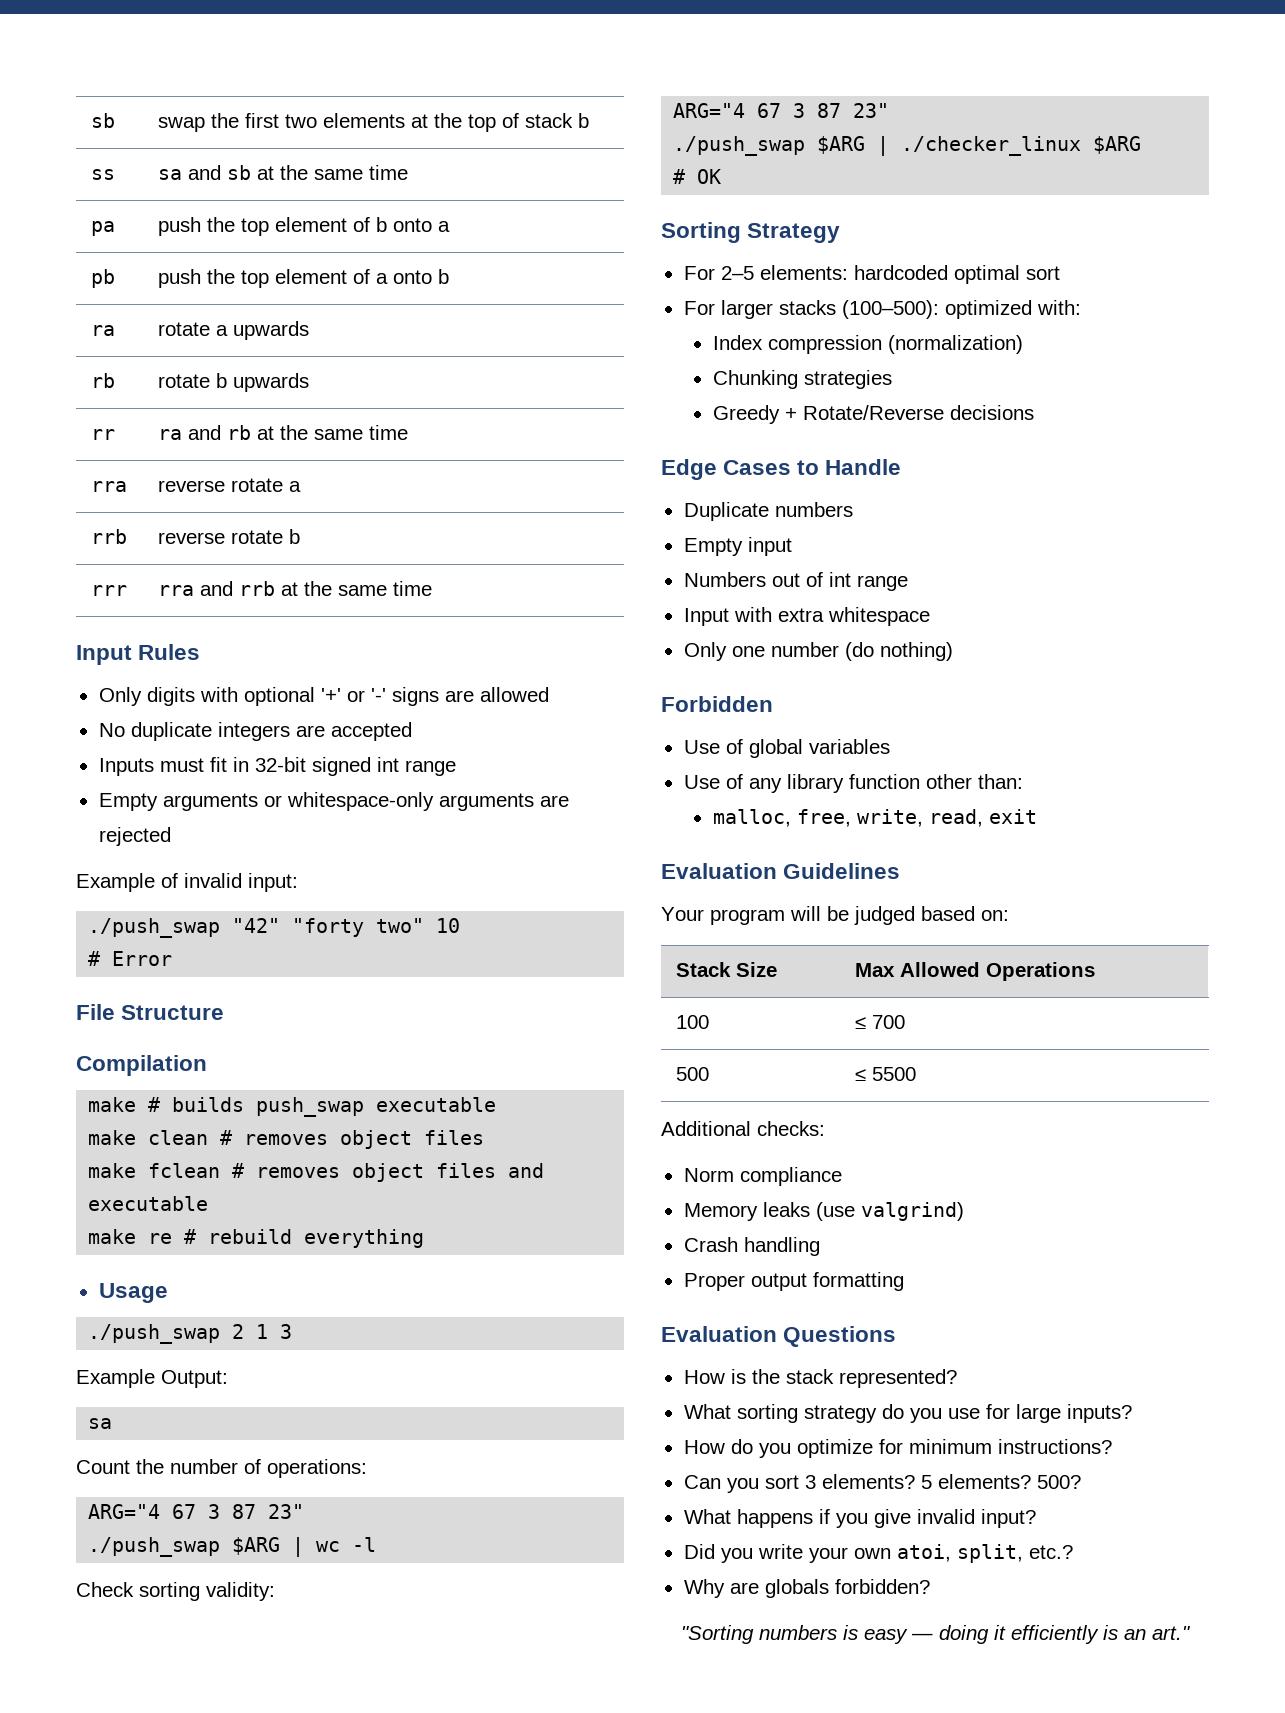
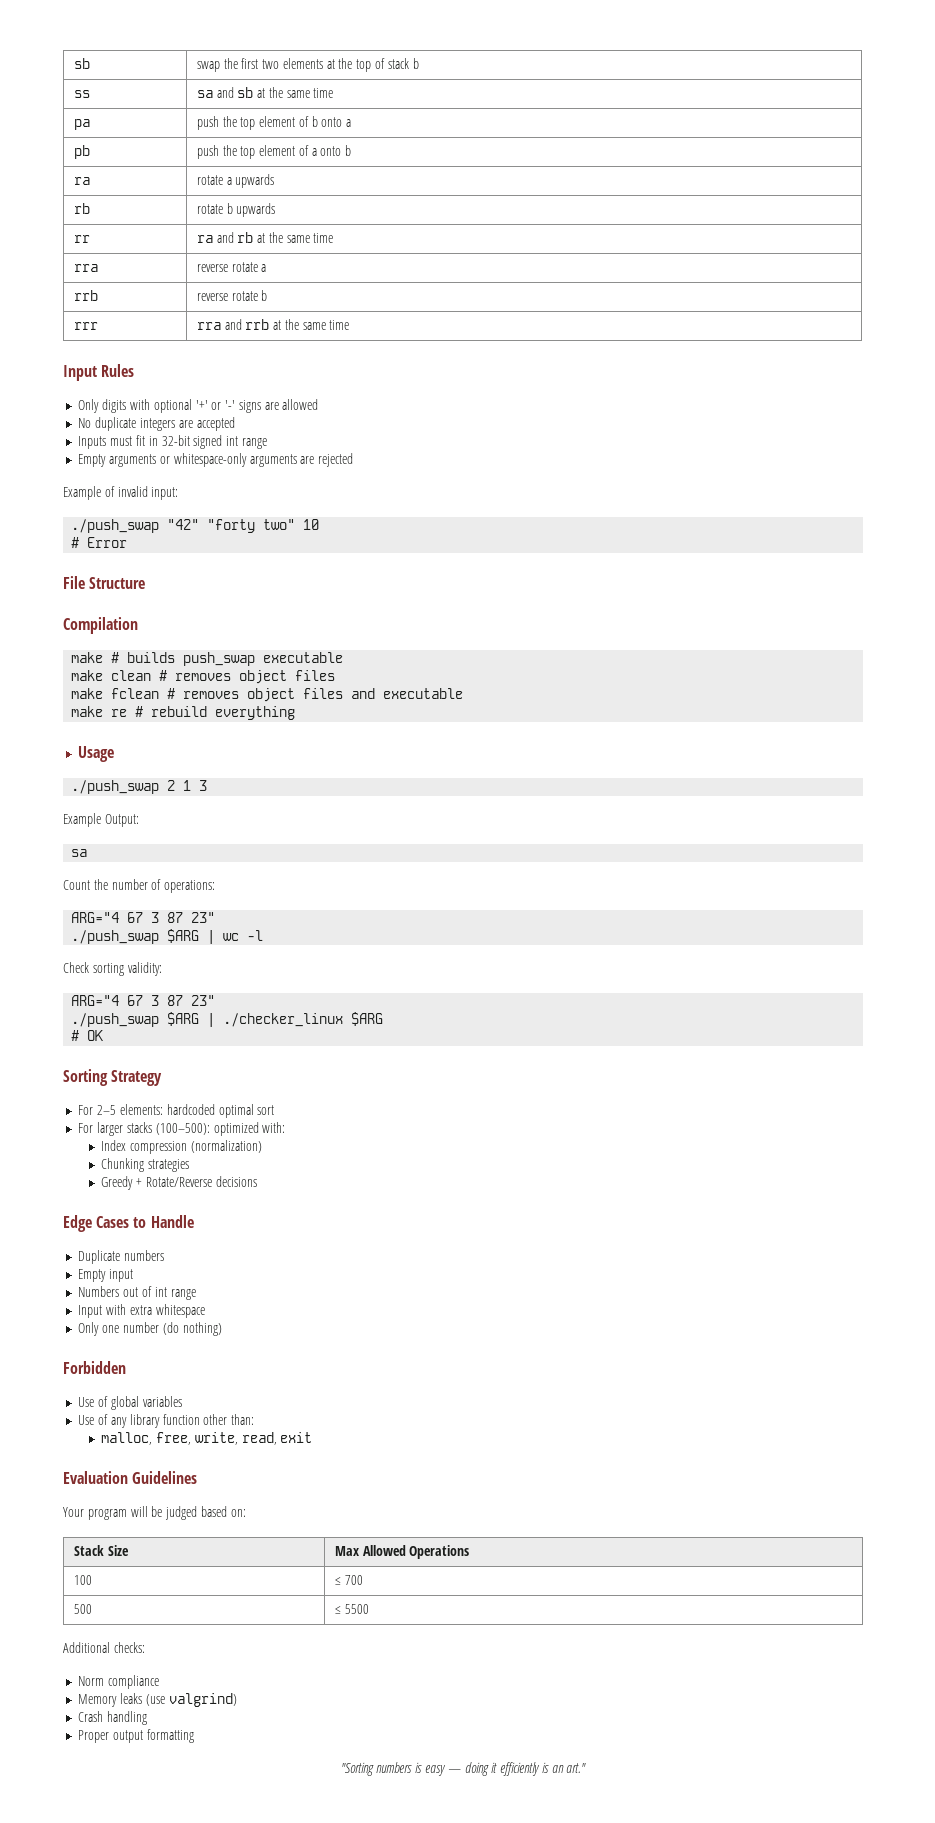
- Evaluation Questions
- How is the stack represented?
- What sorting strategy do you use for large inputs?
- How do you optimize for minimum instructions?
- Can you sort 3 elements? 5 elements? 500?
- What happens if you give invalid input?
- Did you write your own atoi, split, etc.?
- Why are globals forbidden?

